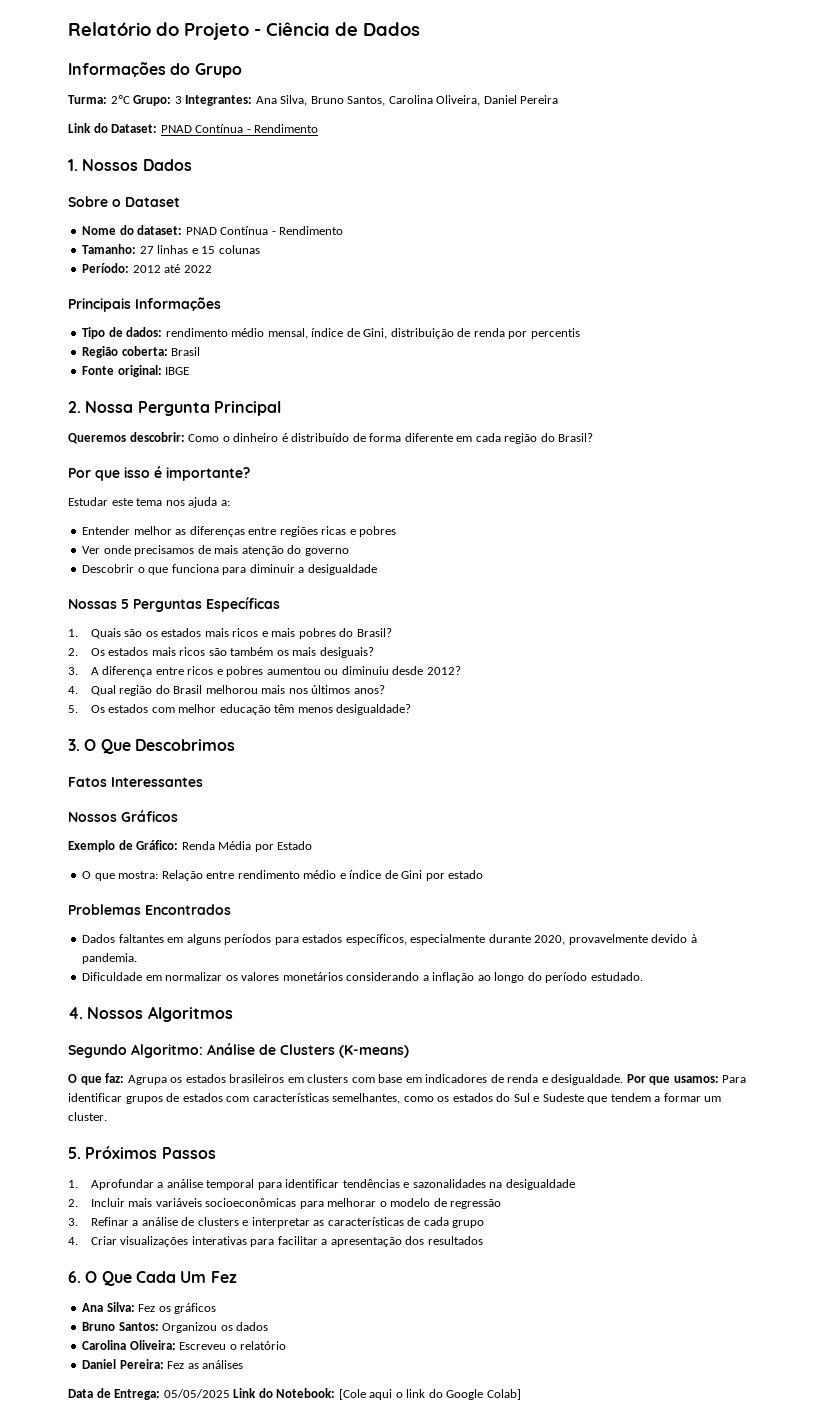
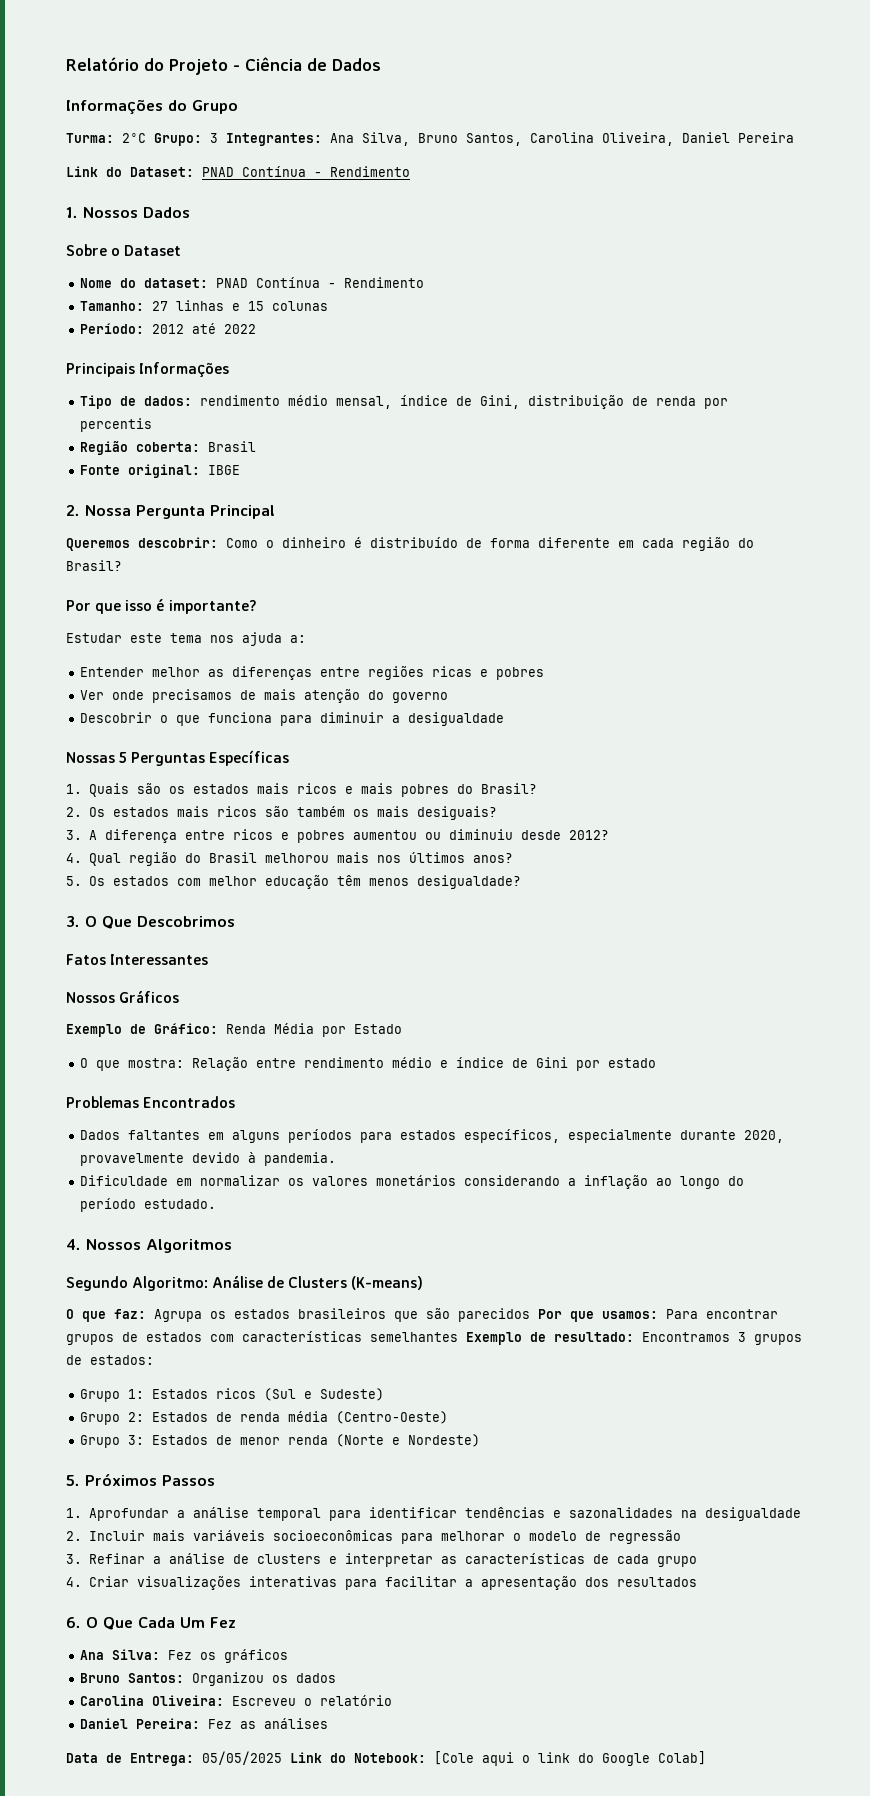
- O que faz: Agrupa os estados brasileiros em clusters com base em indicadores de renda e desigualdade. Por que usamos: Para identificar grupos de estados com características semelhantes, como os estados do Sul e Sudeste que tendem a formar um cluster.
+ O que faz: Agrupa os estados brasileiros que são parecidos Por que usamos: Para encontrar grupos de estados com características semelhantes Exemplo de resultado: Encontramos 3 grupos de estados:
+ Grupo 1: Estados ricos (Sul e Sudeste)
+ Grupo 2: Estados de renda média (Centro-Oeste)
+ Grupo 3: Estados de menor renda (Norte e Nordeste)

